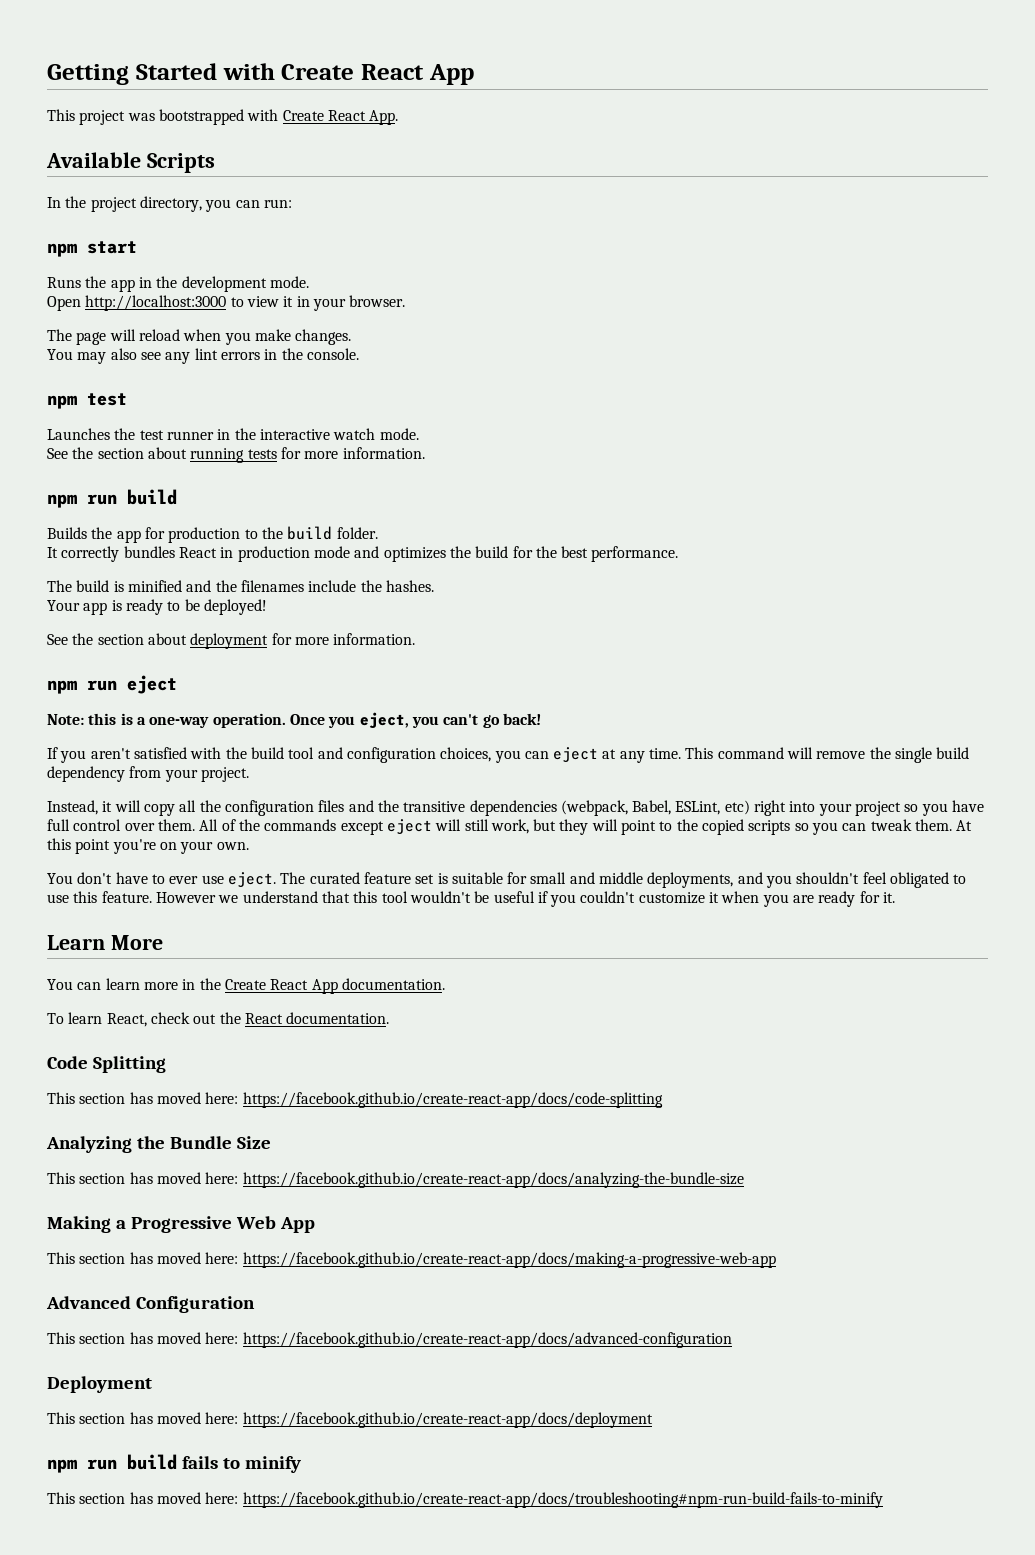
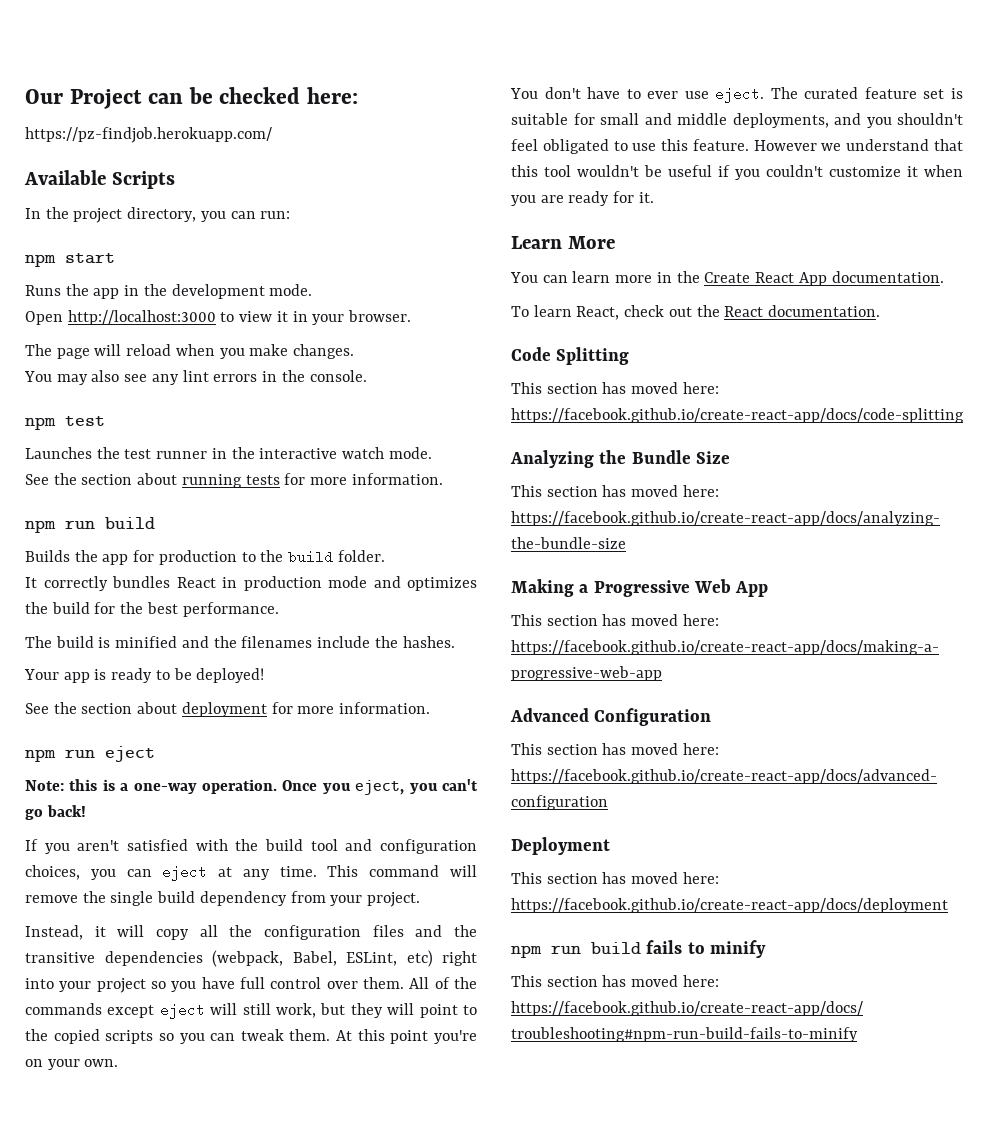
- Getting Started with Create React App
- This project was bootstrapped with Create React App.
+ Our Project can be checked here:
+ https://pz-findjob.herokuapp.com/

